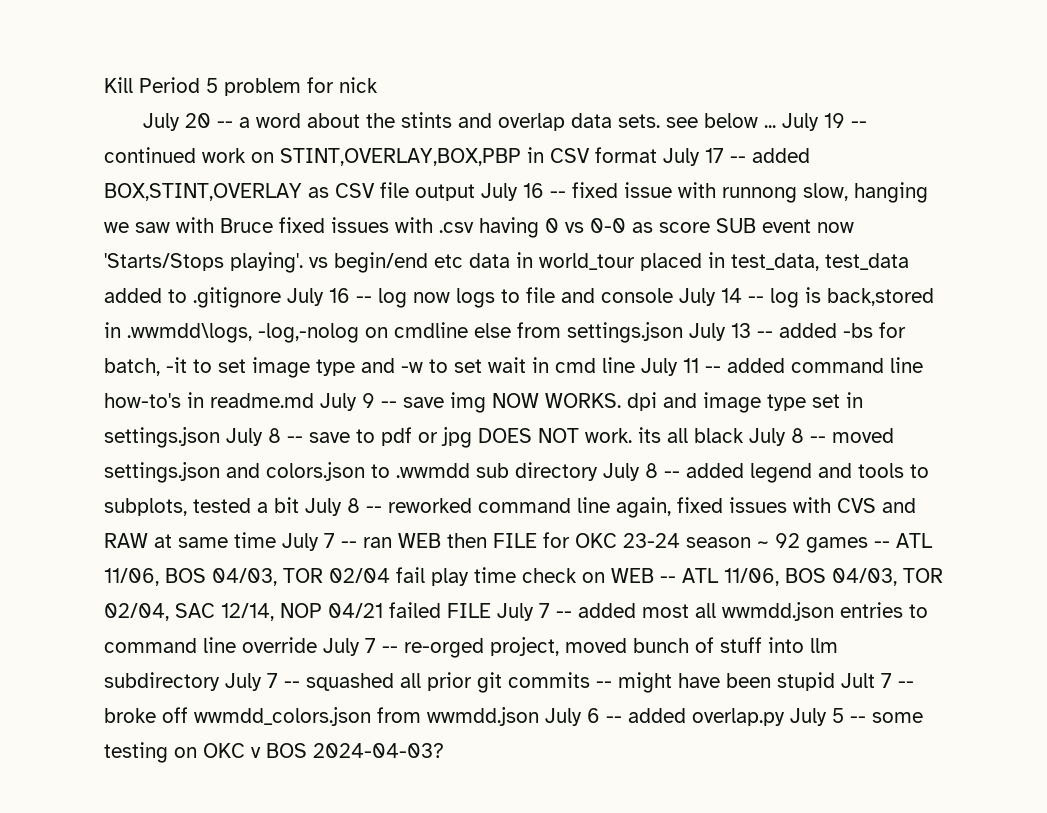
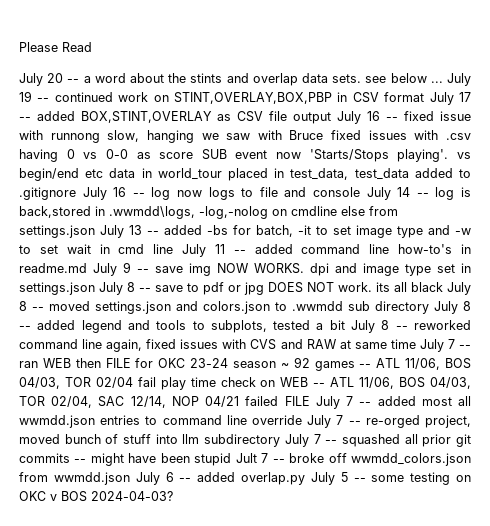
- Kill Period 5 problem for nick
+ Please Read

